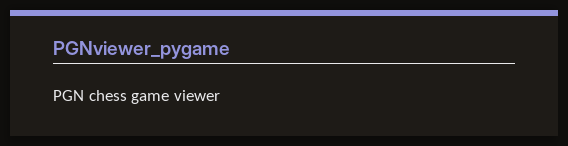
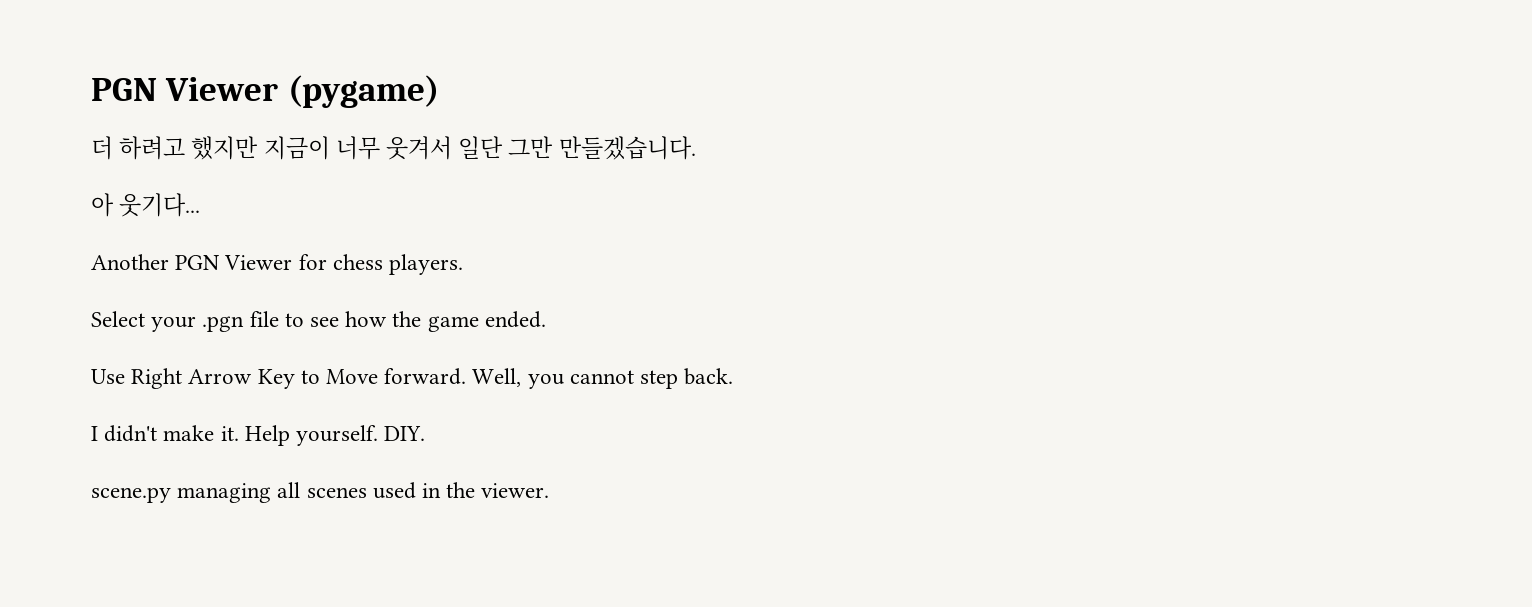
- PGNviewer_pygame
- PGN chess game viewer
+ PGN Viewer (pygame)
+ 더 하려고 했지만 지금이 너무 웃겨서 일단 그만 만들겠습니다.
+ 아 웃기다...
+ Another PGN Viewer for chess players.
+ Select your .pgn file to see how the game ended.
+ Use Right Arrow Key to Move forward. Well, you cannot step back.
+ I didn't make it. Help yourself. DIY.
+ scene.py managing all scenes used in the viewer.

